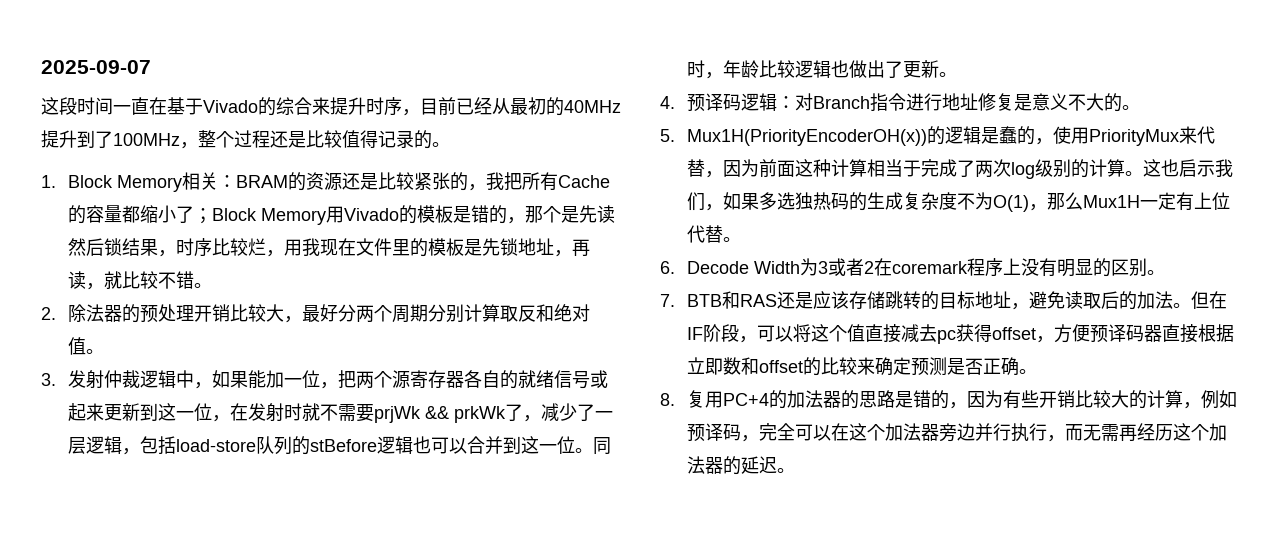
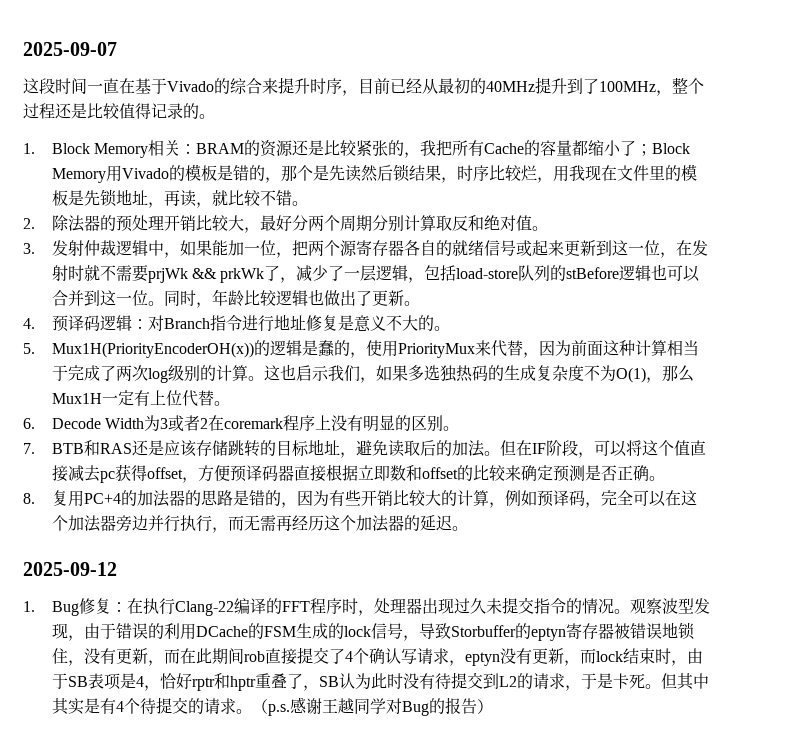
+ 2025-09-12
+ 1. Bug修复：在执行Clang-22编译的FFT程序时，处理器出现过久未提交指令的情况。观察波型发现，由于错误的利用DCache的FSM生成的lock信号，导致Storbuffer的eptyn寄存器被错误地锁住，没有更新，而在此期间rob直接提交了4个确认写请求，eptyn没有更新，而lock结束时，由于SB表项是4，恰好rptr和hptr重叠了，SB认为此时没有待提交到L2的请求，于是卡死。但其中其实是有4个待提交的请求。（p.s.感谢王越同学对Bug的报告）

